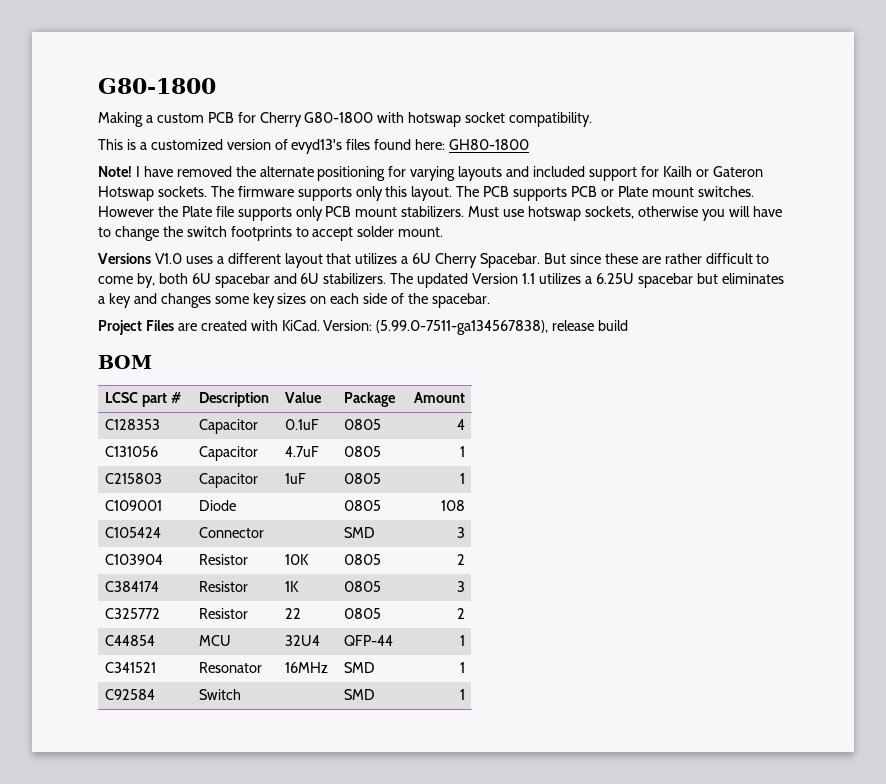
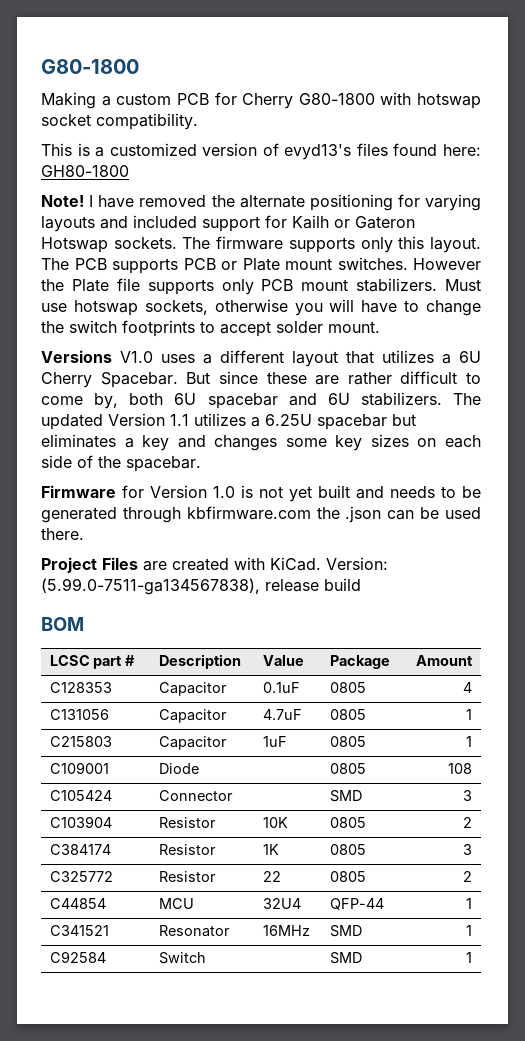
+ Firmware for Version 1.0 is not yet built and needs to be generated through kbfirmware.com the .json can be used there.

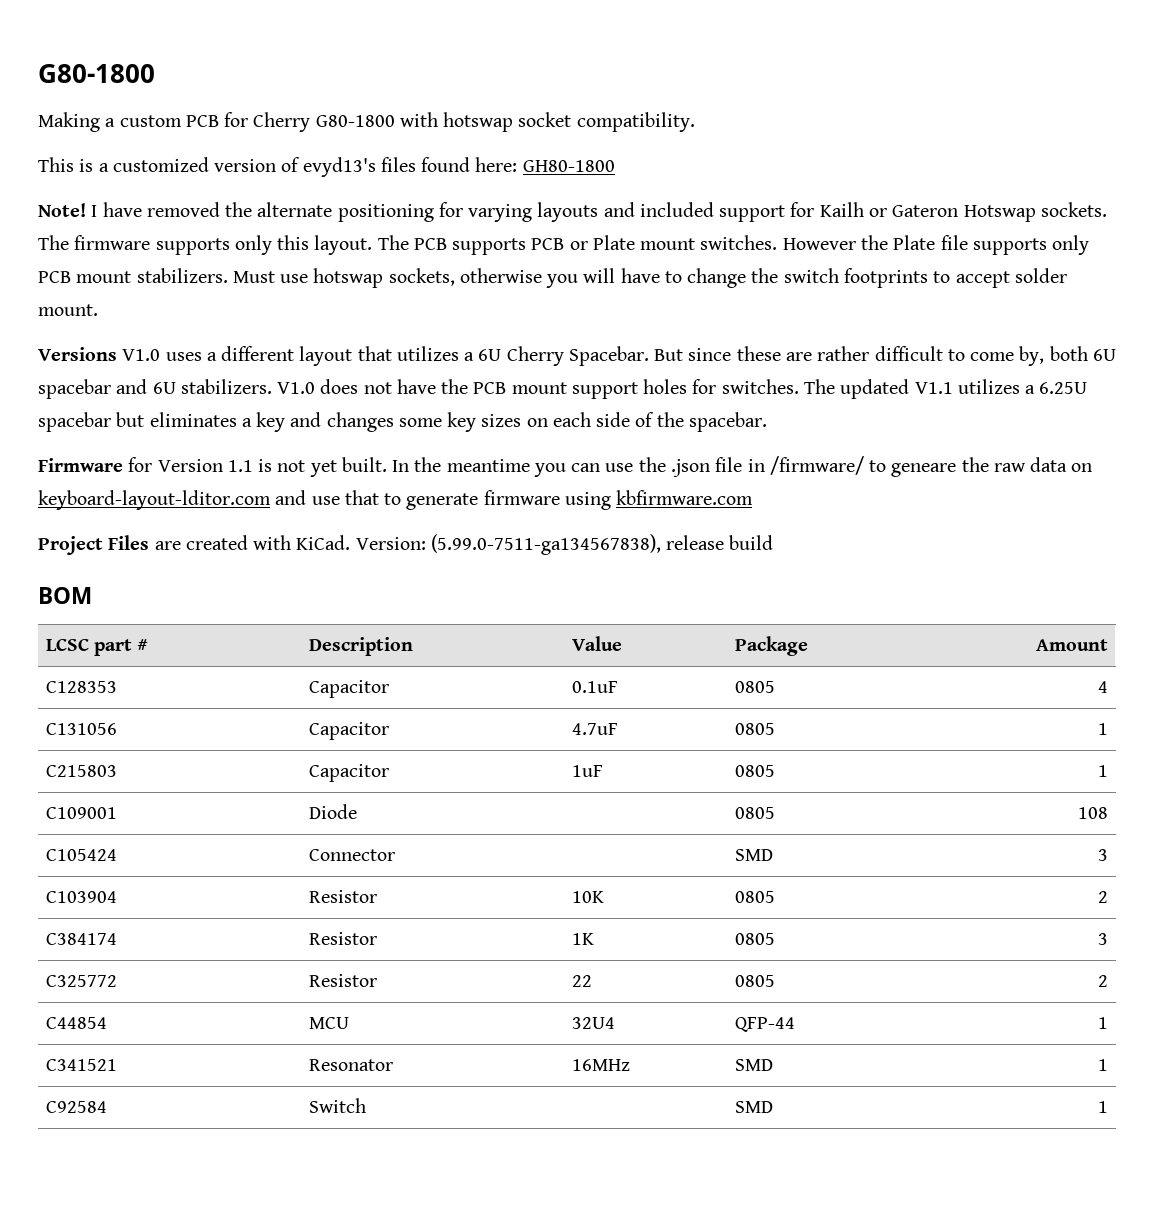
- The updated Version 1.1 utilizes a 6.25U spacebar but eliminates a key and changes some key sizes on each side of the spacebar.
+ V1.0 does not have the PCB mount support holes for switches. The updated V1.1 utilizes a 6.25U spacebar but eliminates a key and changes some key sizes on each side of the spacebar.
- Firmware for Version 1.0 is not yet built and needs to be generated through kbfirmware.com the .json can be used there.
+ Firmware for Version 1.1 is not yet built. In the meantime you can use the .json file in /firmware/ to geneare the raw data on keyboard-layout-lditor.com and use that to generate firmware using kbfirmware.com

